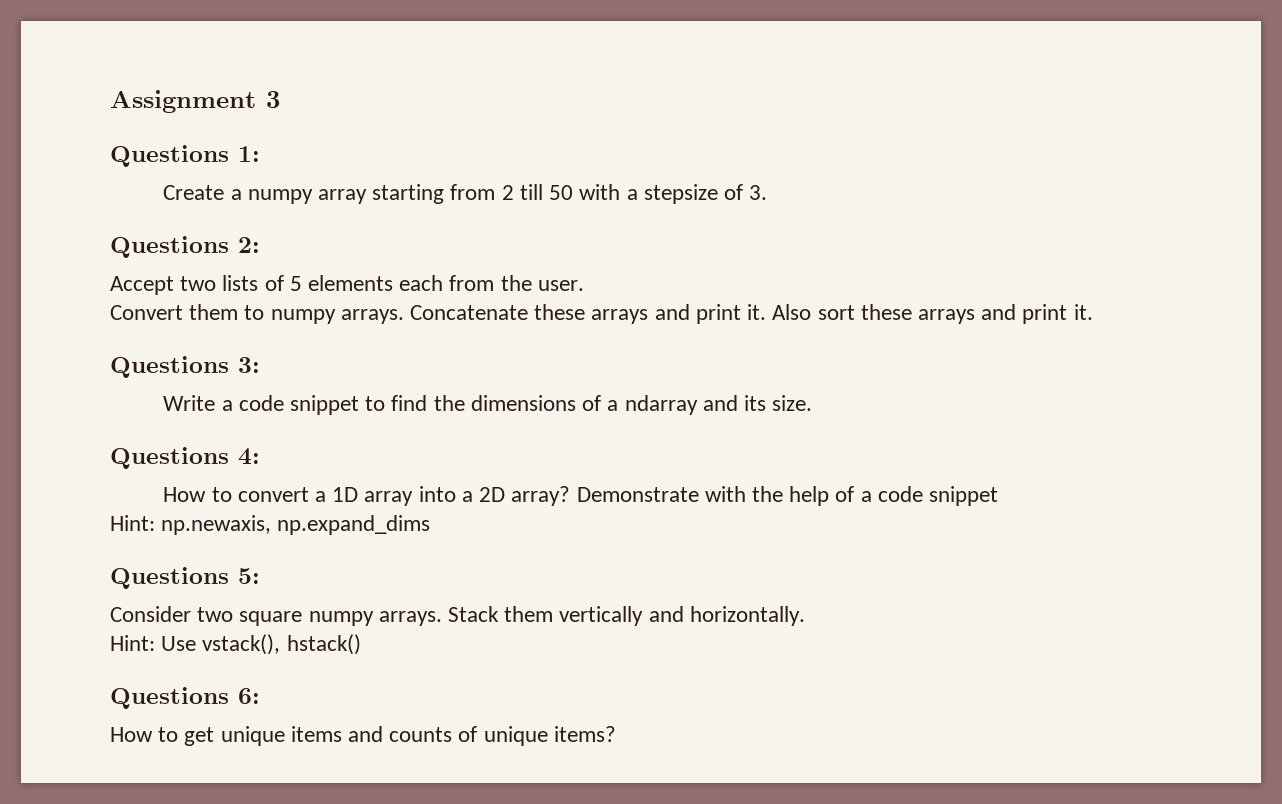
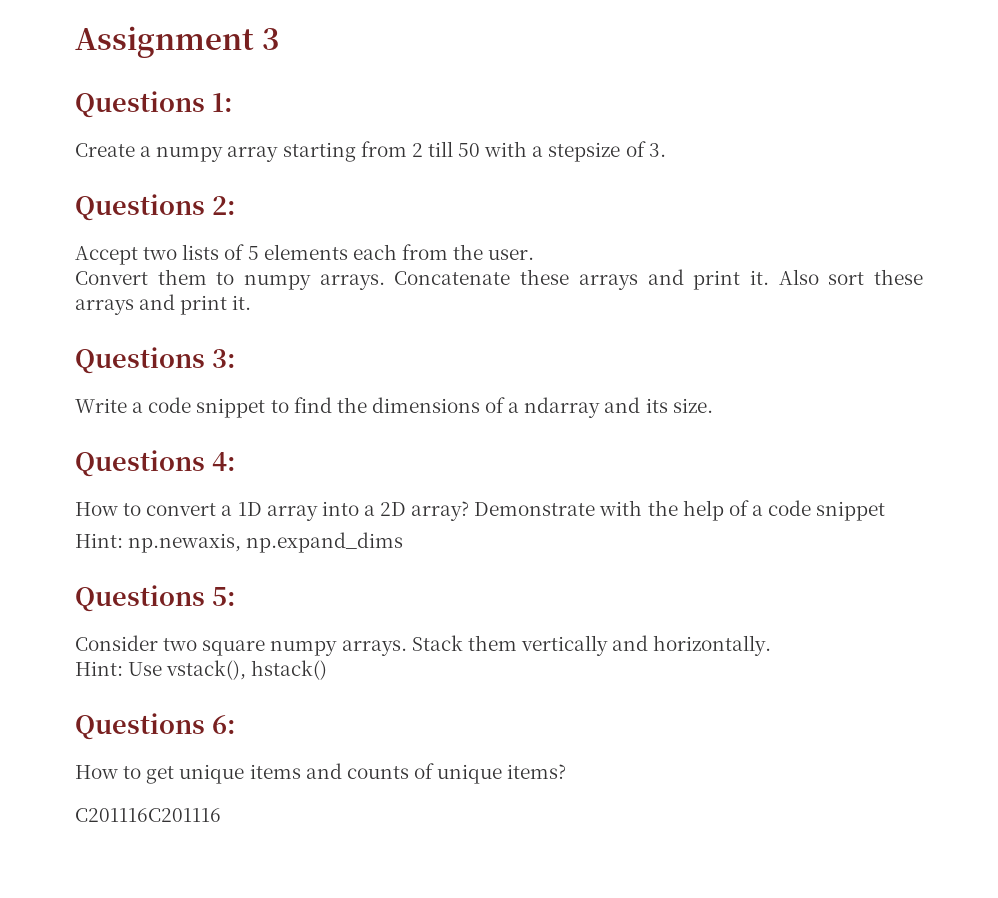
+ C201116C201116

